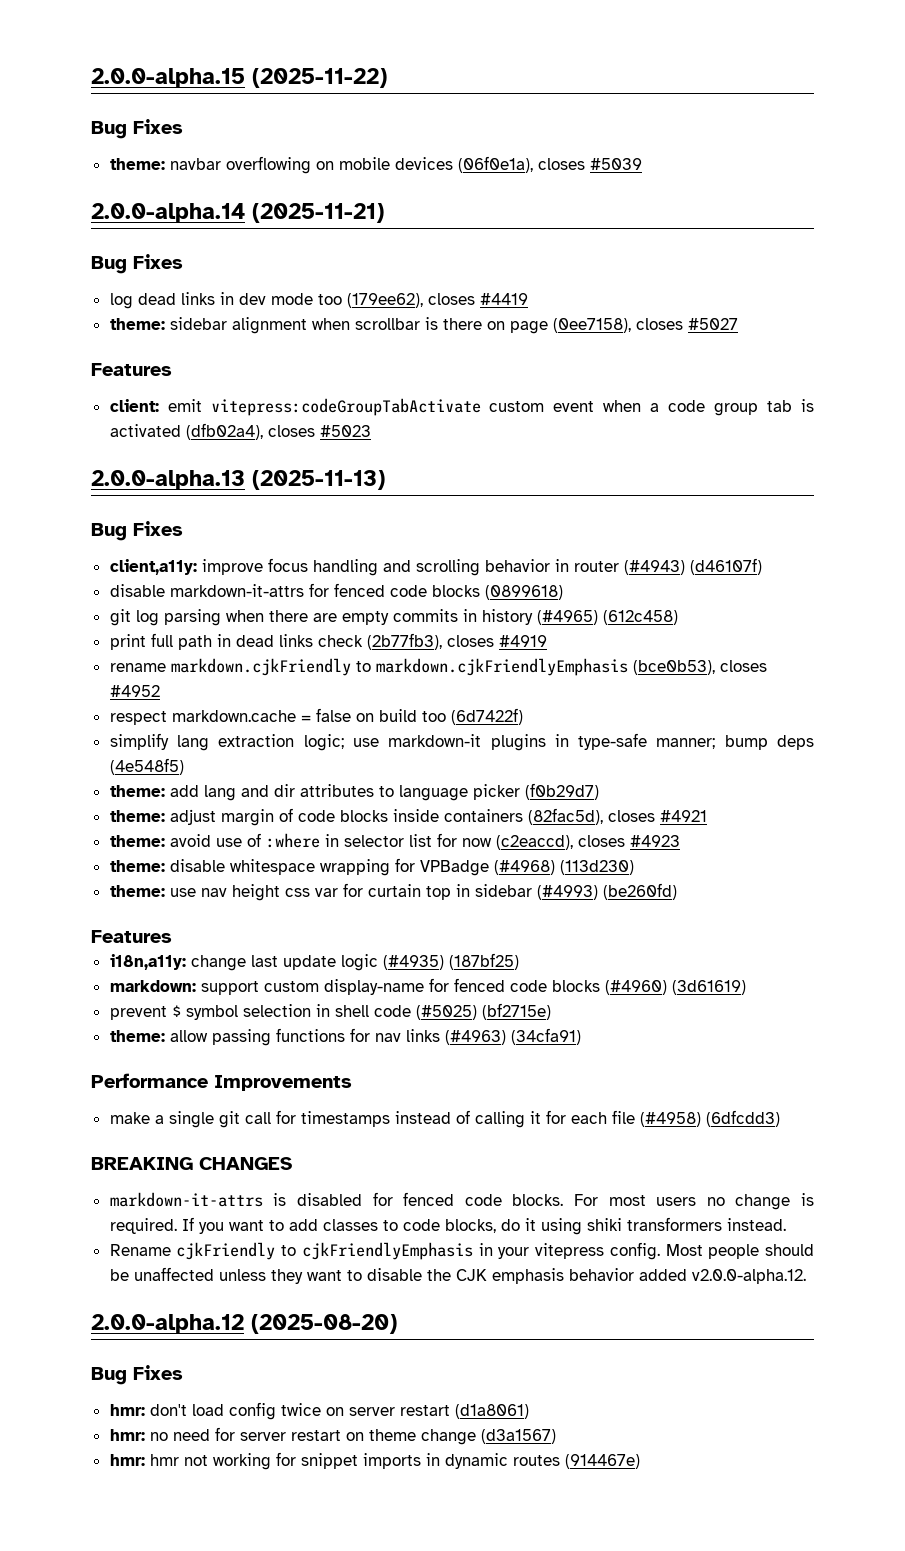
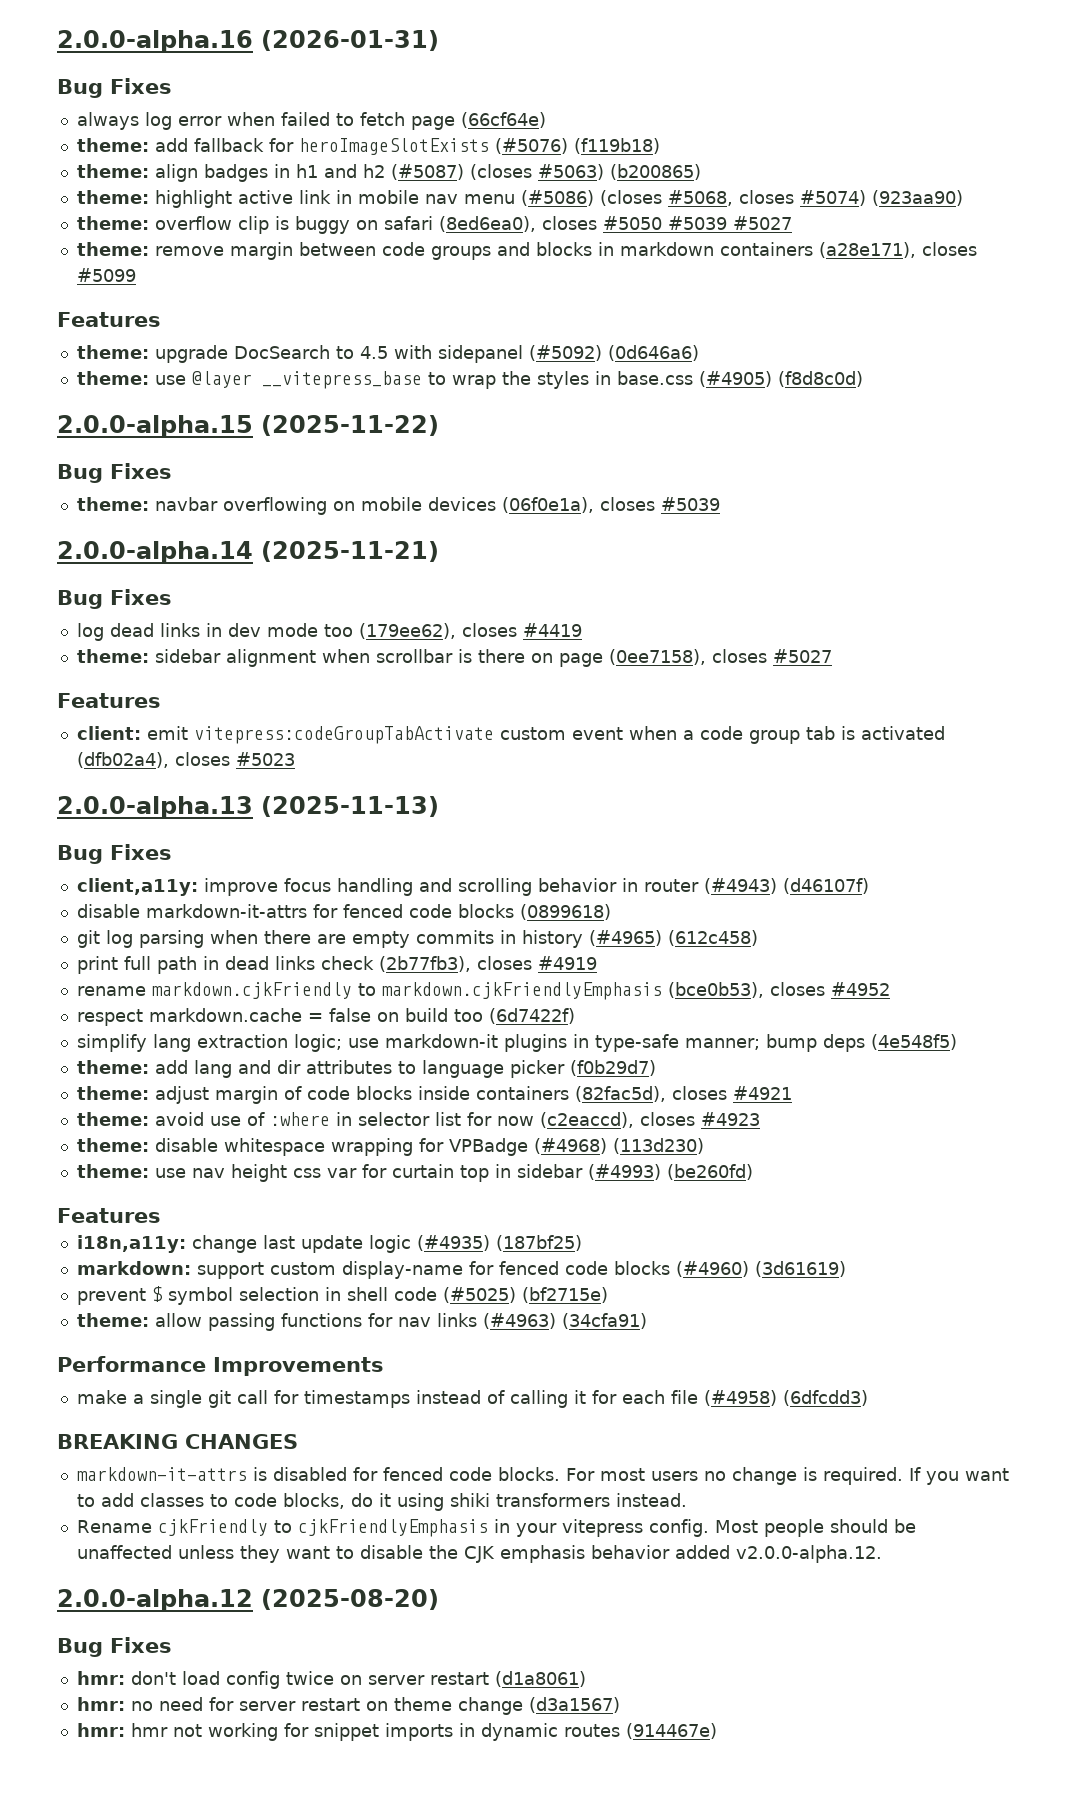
+ 2.0.0-alpha.16 (2026-01-31)
+ Bug Fixes
+ always log error when failed to fetch page (66cf64e)
+ theme: add fallback for heroImageSlotExists (#5076) (f119b18)
+ theme: align badges in h1 and h2 (#5087) (closes #5063) (b200865)
+ theme: highlight active link in mobile nav menu (#5086) (closes #5068, closes #5074) (923aa90)
+ theme: overflow clip is buggy on safari (8ed6ea0), closes #5050 #5039 #5027
+ theme: remove margin between code groups and blocks in markdown containers (a28e171), closes #5099
+ Features
+ theme: upgrade DocSearch to 4.5 with sidepanel (#5092) (0d646a6)
+ theme: use @layer __vitepress_base to wrap the styles in base.css (#4905) (f8d8c0d)

